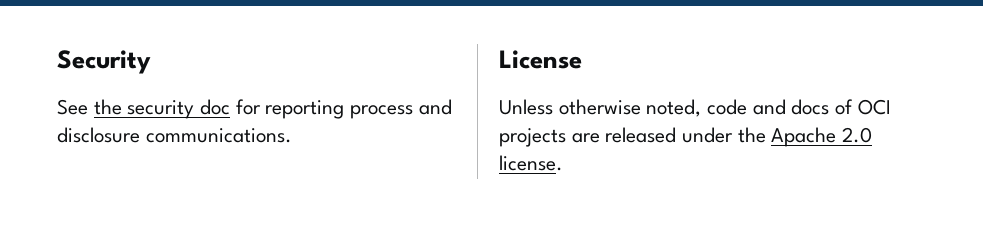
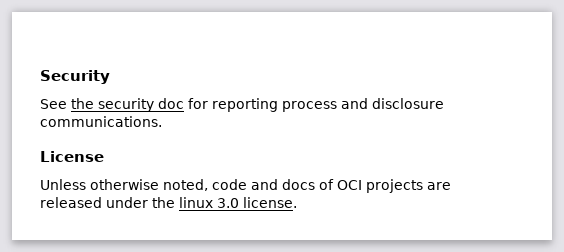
- Unless otherwise noted, code and docs of OCI projects are released under the Apache 2.0 license.
+ Unless otherwise noted, code and docs of OCI projects are released under the linux 3.0 license.

